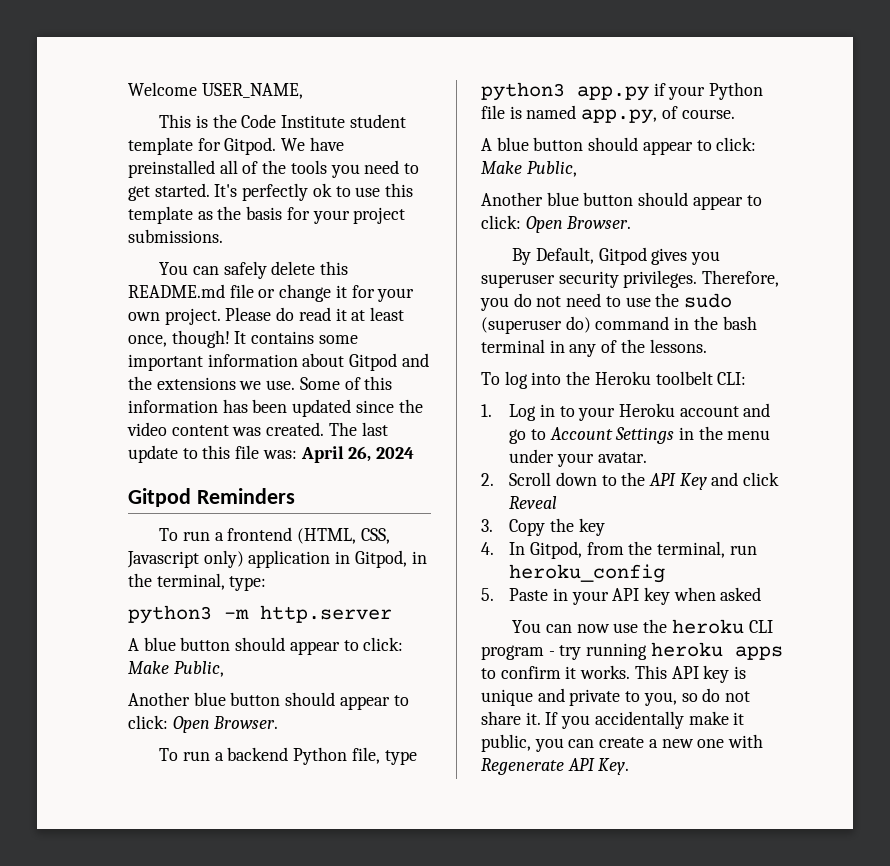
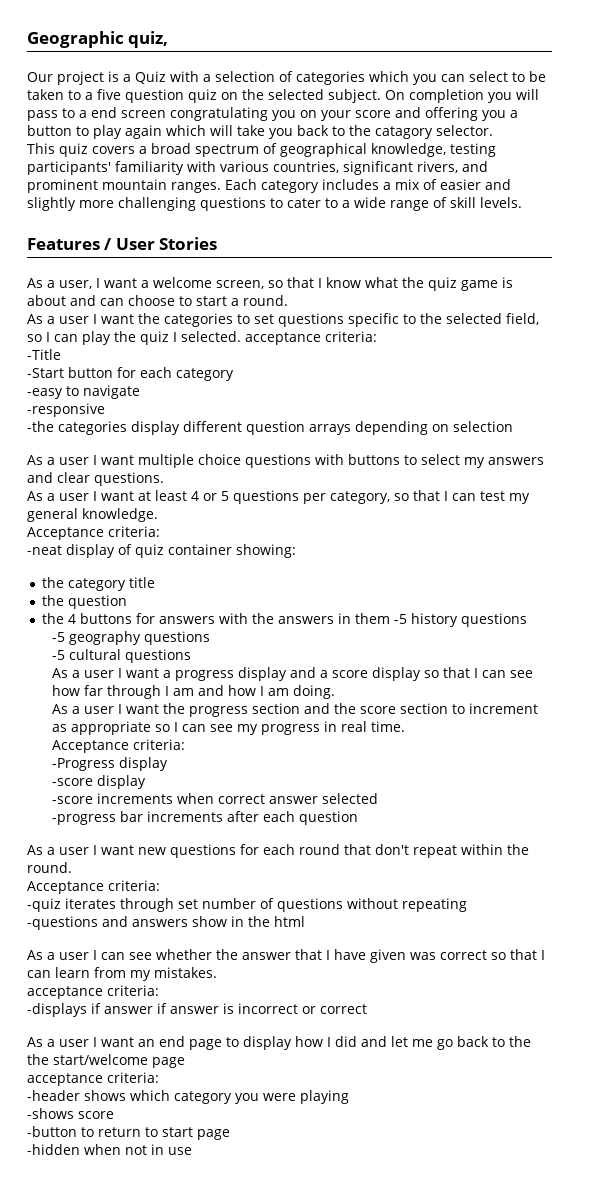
- Welcome USER_NAME,
- This is the Code Institute student template for Gitpod. We have preinstalled all of the tools you need to get started. It's perfectly ok to use this template as the basis for your project submissions.
- You can safely delete this README.md file or change it for your own project. Please do read it at least once, though! It contains some important information about Gitpod and the extensions we use. Some of this information has been updated since the video content was created. The last update to this file was: April 26, 2024
- Gitpod Reminders
- To run a frontend (HTML, CSS, Javascript only) application in Gitpod, in the terminal, type:
- python3 -m http.server
- A blue button should appear to click: Make Public,
- Another blue button should appear to click: Open Browser.
- To run a backend Python file, type python3 app.py if your Python file is named app.py, of course.
- A blue button should appear to click: Make Public,
- Another blue button should appear to click: Open Browser.
- By Default, Gitpod gives you superuser security privileges. Therefore, you do not need to use the sudo (superuser do) command in the bash terminal in any of the lessons.
- To log into the Heroku toolbelt CLI:
- 1. Log in to your Heroku account and go to Account Settings in the menu under your avatar.
- 2. Scroll down to the API Key and click Reveal
- 3. Copy the key
- 4. In Gitpod, from the terminal, run heroku_config
- 5. Paste in your API key when asked
- You can now use the heroku CLI program - try running heroku apps to confirm it works. This API key is unique and private to you, so do not share it. If you accidentally make it public, you can create a new one with Regenerate API Key.
+ Geographic quiz,
+ Our project is a Quiz with a selection of categories which you can select to be taken to a five question quiz on the selected subject. On completion you will pass to a end screen congratulating you on your score and offering you a button to play again which will take you back to the catagory selector.
+ This quiz covers a broad spectrum of geographical knowledge, testing participants' familiarity with various countries, significant rivers, and prominent mountain ranges. Each category includes a mix of easier and slightly more challenging questions to cater to a wide range of skill levels.
+ Features / User Stories
+ As a user, I want a welcome screen, so that I know what the quiz game is about and can choose to start a round.
+ As a user I want the categories to set questions specific to the selected field, so I can play the quiz I selected. acceptance criteria:
+ -Title
+ -Start button for each category
+ -easy to navigate
+ -responsive
+ -the categories display different question arrays depending on selection
+ As a user I want multiple choice questions with buttons to select my answers and clear questions.
+ As a user I want at least 4 or 5 questions per category, so that I can test my general knowledge.
+ Acceptance criteria:
+ -neat display of quiz container showing:
+ the category title
+ the question
+ the 4 buttons for answers with the answers in them -5 history questions
+ -5 geography questions
+ -5 cultural questions
+ As a user I want a progress display and a score display so that I can see how far through I am and how I am doing.
+ As a user I want the progress section and the score section to increment as appropriate so I can see my progress in real time.
+ Acceptance criteria:
+ -Progress display
+ -score display
+ -score increments when correct answer selected
+ -progress bar increments after each question
+ As a user I want new questions for each round that don't repeat within the round.
+ Acceptance criteria:
+ -quiz iterates through set number of questions without repeating
+ -questions and answers show in the html
+ As a user I can see whether the answer that I have given was correct so that I can learn from my mistakes.
+ acceptance criteria:
+ -displays if answer if answer is incorrect or correct
+ As a user I want an end page to display how I did and let me go back to the the start/welcome page
+ acceptance criteria:
+ -header shows which category you were playing
+ -shows score
+ -button to return to start page
+ -hidden when not in use

